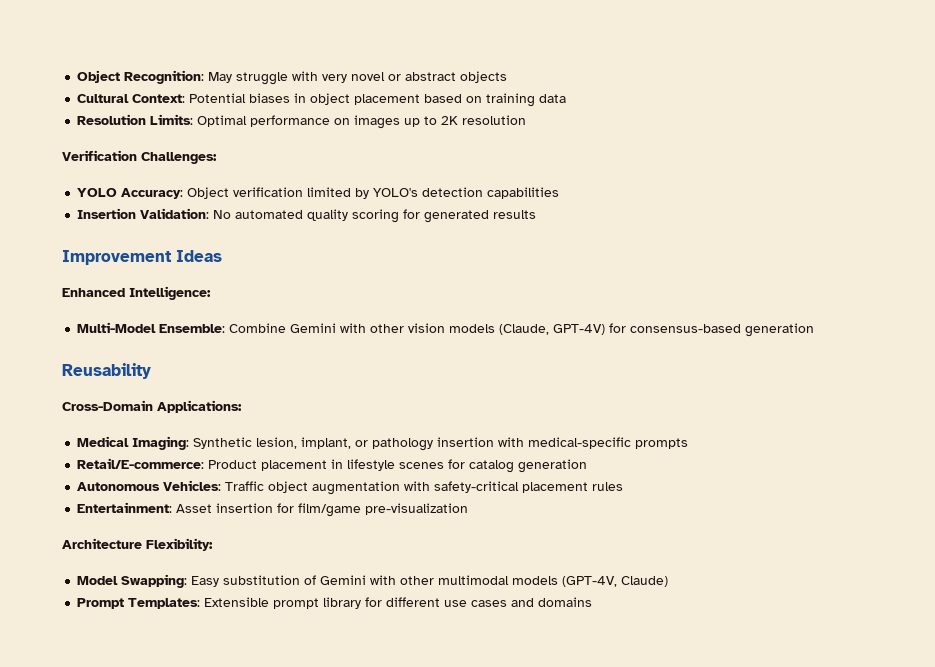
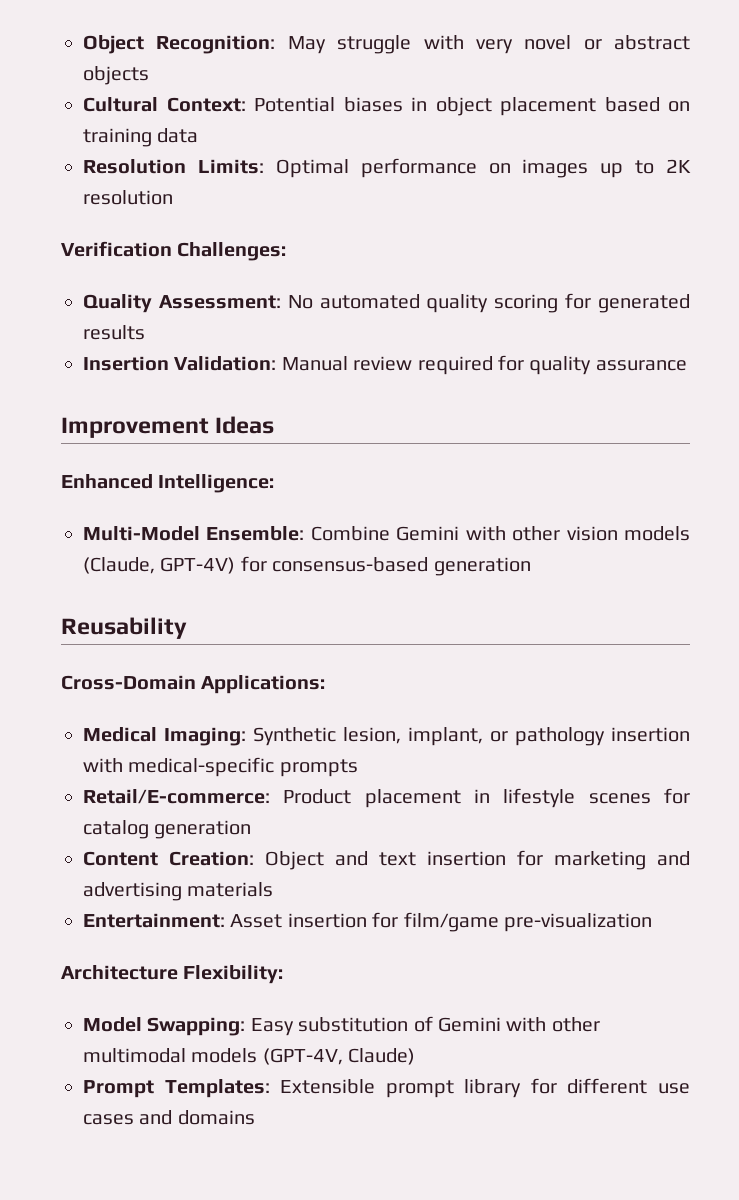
- YOLO Accuracy: Object verification limited by YOLO's detection capabilities
- Insertion Validation: No automated quality scoring for generated results
+ Quality Assessment: No automated quality scoring for generated results
+ Insertion Validation: Manual review required for quality assurance
- Autonomous Vehicles: Traffic object augmentation with safety-critical placement rules
+ Content Creation: Object and text insertion for marketing and advertising materials

